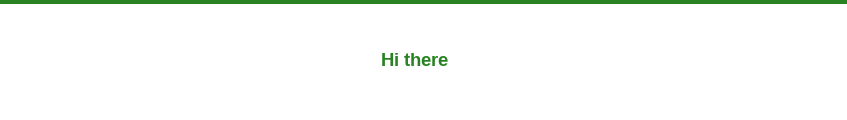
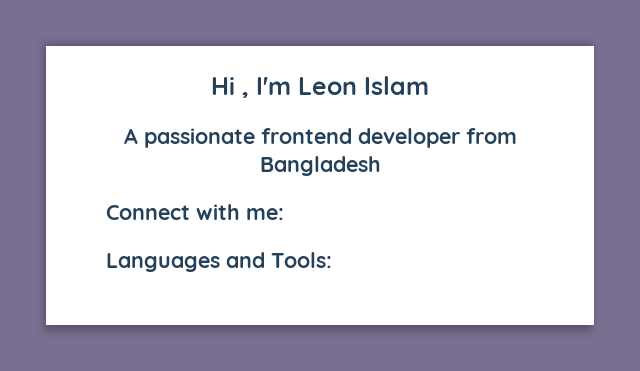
- Hi there
+ Hi , I'm Leon Islam
+ A passionate frontend developer from Bangladesh
+ Connect with me:
+ Languages and Tools:

